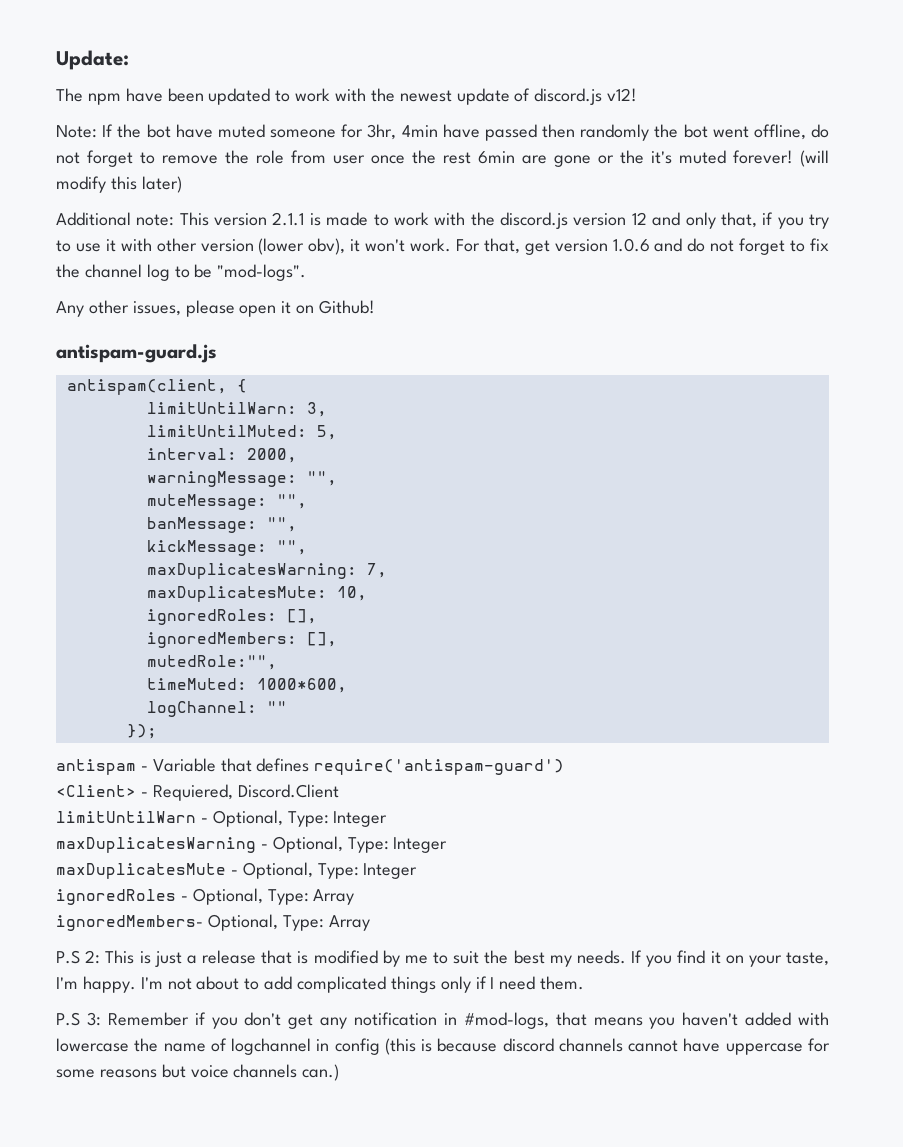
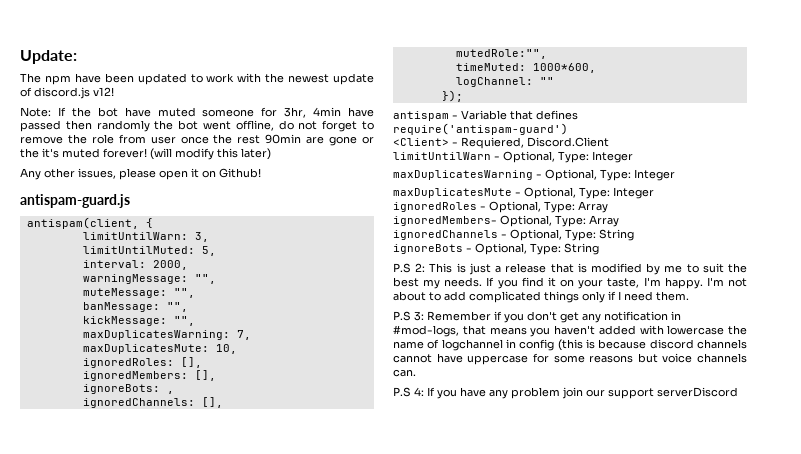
- Note: If the bot have muted someone for 3hr, 4min have passed then randomly the bot went offline, do not forget to remove the role from user once the rest 6min are gone or the it's muted forever!
+ Note: If the bot have muted someone for 3hr, 4min have passed then randomly the bot went offline, do not forget to remove the role from user once the rest 90min are gone or the it's muted forever!
- Additional note: This version 2.1.1 is made to work with the discord.js version 12 and only that, if you try to use it with other version (lower obv), it won't work. For that, get version 1.0.6 and do not forget to fix the channel log to be "mod-logs".
+ ignoreBots: ,
+ ignoredChannels: [],
+ ignoredChannels - Optional, Type: String
+ ignoreBots - Optional, Type: String
- P.S 3: Remember if you don't get any notification in #mod-logs, that means you haven't added with lowercase the name of logchannel in config (this is because discord channels cannot have uppercase for some reasons but voice channels can.)
+ P.S 3: Remember if you don't get any notification in #mod-logs, that means you haven't added with lowercase the name of logchannel in config (this is because discord channels cannot have uppercase for some reasons but voice channels can.
+ P.S 4: If you have any problem join our support serverDiscord

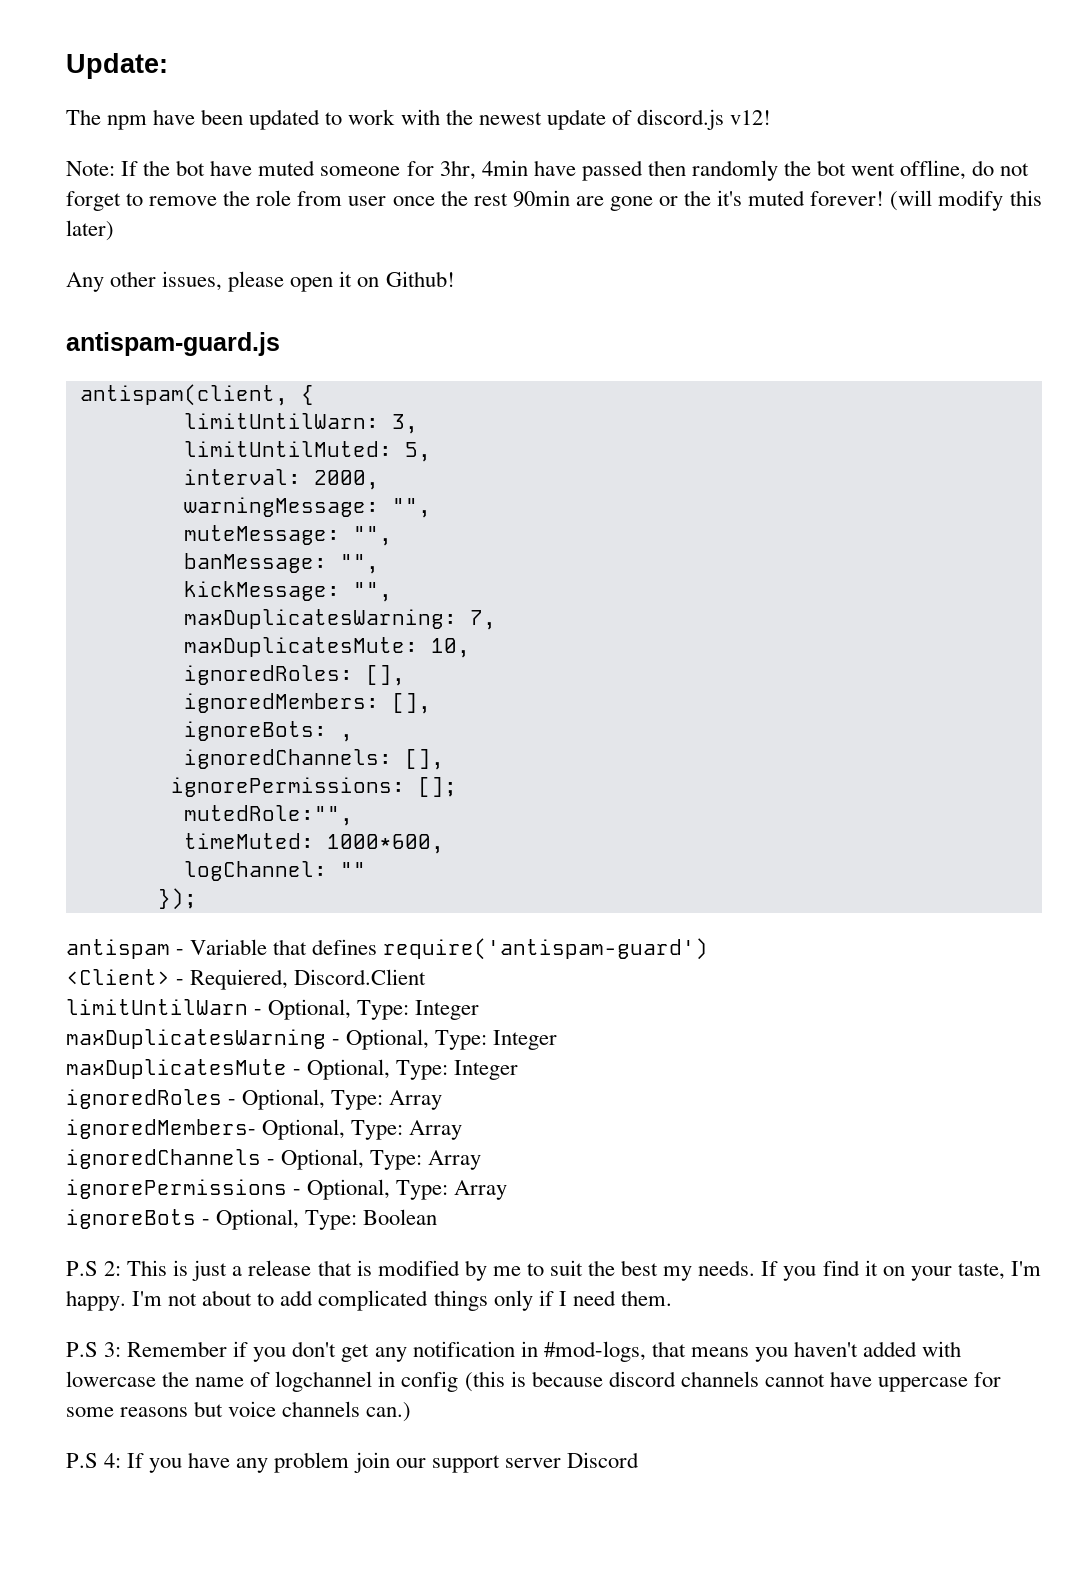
+ ignorePermissions: [];
- ignoredChannels - Optional, Type: String
+ ignoredChannels - Optional, Type: Array
+ ignorePermissions - Optional, Type: Array
- ignoreBots - Optional, Type: String
+ ignoreBots - Optional, Type: Boolean
- P.S 3: Remember if you don't get any notification in #mod-logs, that means you haven't added with lowercase the name of logchannel in config (this is because discord channels cannot have uppercase for some reasons but voice channels can.
+ P.S 3: Remember if you don't get any notification in #mod-logs, that means you haven't added with lowercase the name of logchannel in config (this is because discord channels cannot have uppercase for some reasons but voice channels can.)
- P.S 4: If you have any problem join our support serverDiscord
+ P.S 4: If you have any problem join our support server Discord

